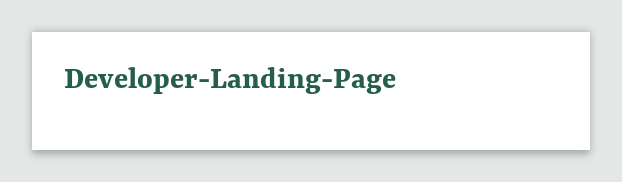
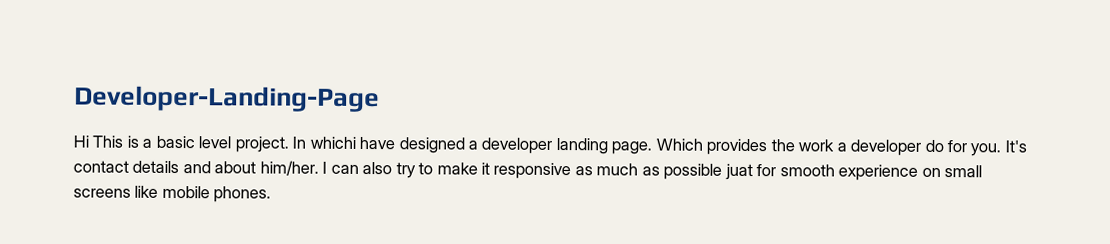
+ Hi This is a basic level project. In whichi have designed a developer landing page. Which provides the work a developer do for you. It's contact details and about him/her. I can also try to make it responsive as much as possible juat for smooth experience on small screens like mobile phones.

